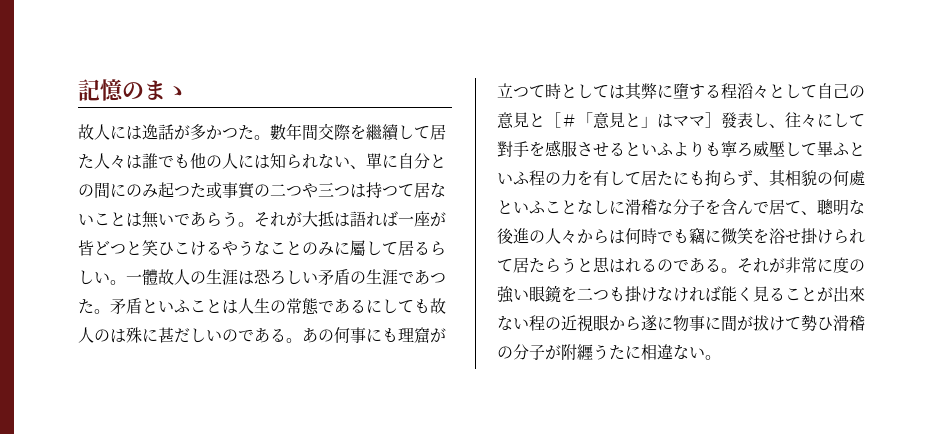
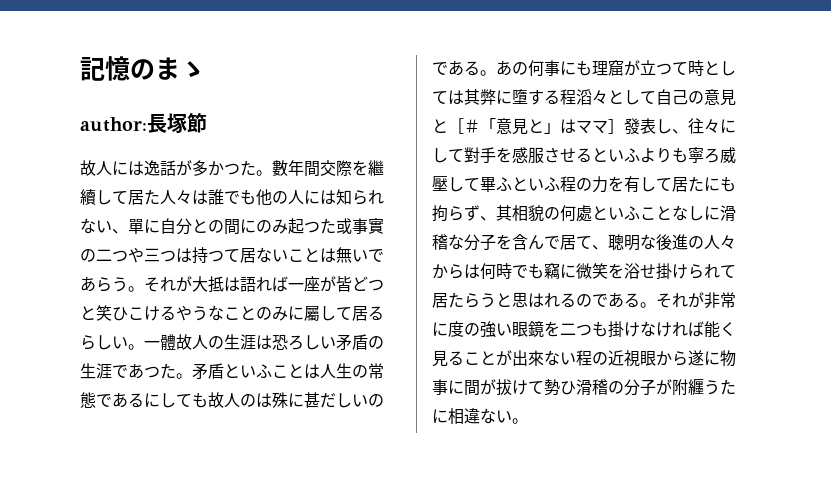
+ author:長塚節

